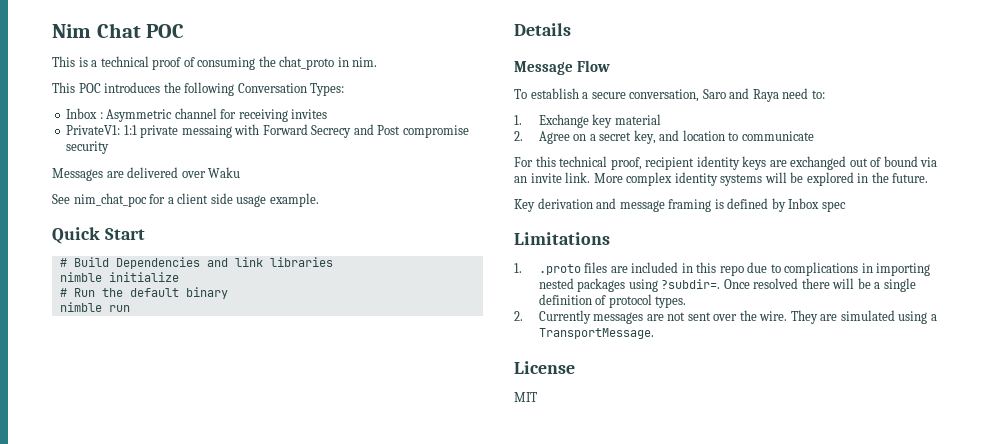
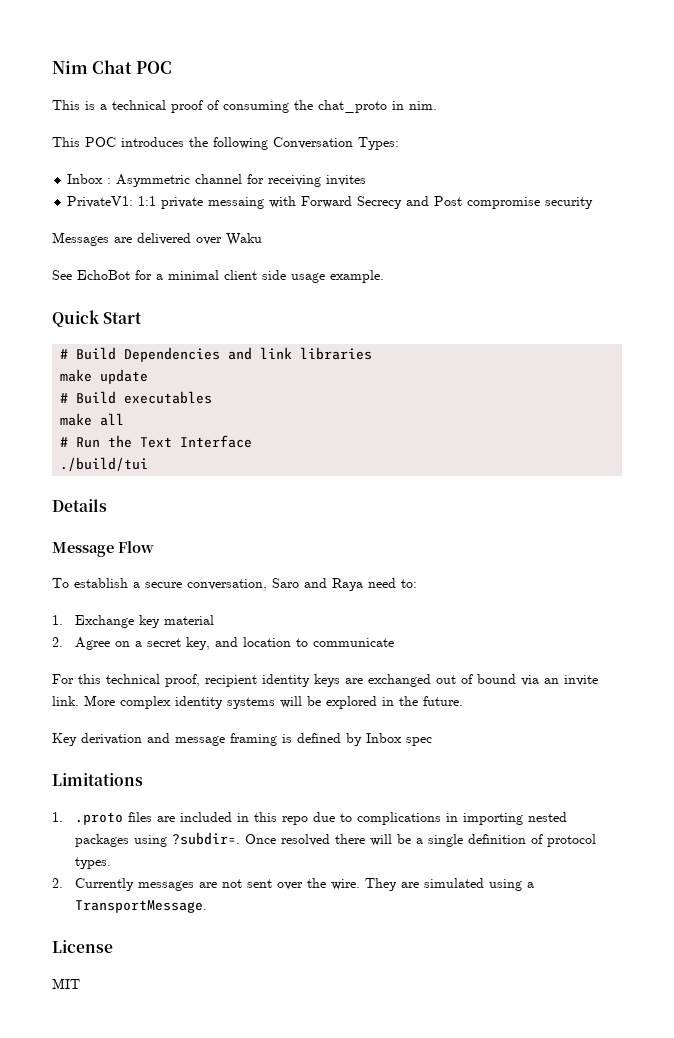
- See nim_chat_poc for a client side usage example.
+ See EchoBot for a minimal client side usage example.
- nimble initialize
+ make update
+ # Build executables
+ make all
- # Run the default binary
- nimble run
+ # Run the Text Interface
+ ./build/tui

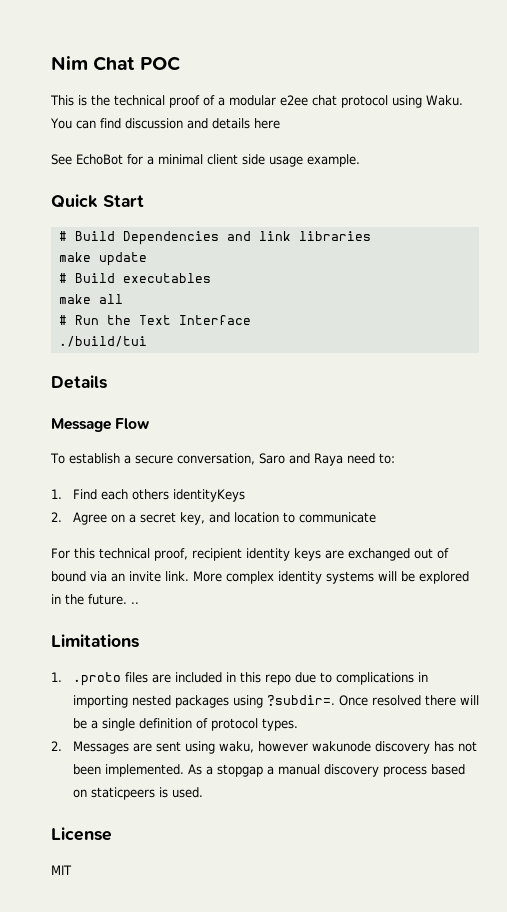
- This is a technical proof of consuming the chat_proto in nim.
- This POC introduces the following Conversation Types:
- Inbox : Asymmetric channel for receiving invites
- PrivateV1: 1:1 private messaing with Forward Secrecy and Post compromise security
- Messages are delivered over Waku
+ This is the technical proof of a modular e2ee chat protocol using Waku. You can find discussion and details here
- 1. Exchange key material
+ 1. Find each others identityKeys
- More complex identity systems will be explored in the future.
- Key derivation and message framing is defined by Inbox spec
+ More complex identity systems will be explored in the future. ..
- 2. Currently messages are not sent over the wire. They are simulated using a TransportMessage.
+ 2. Messages are sent using waku, however wakunode discovery has not been implemented. As a stopgap a manual discovery process based on staticpeers is used.

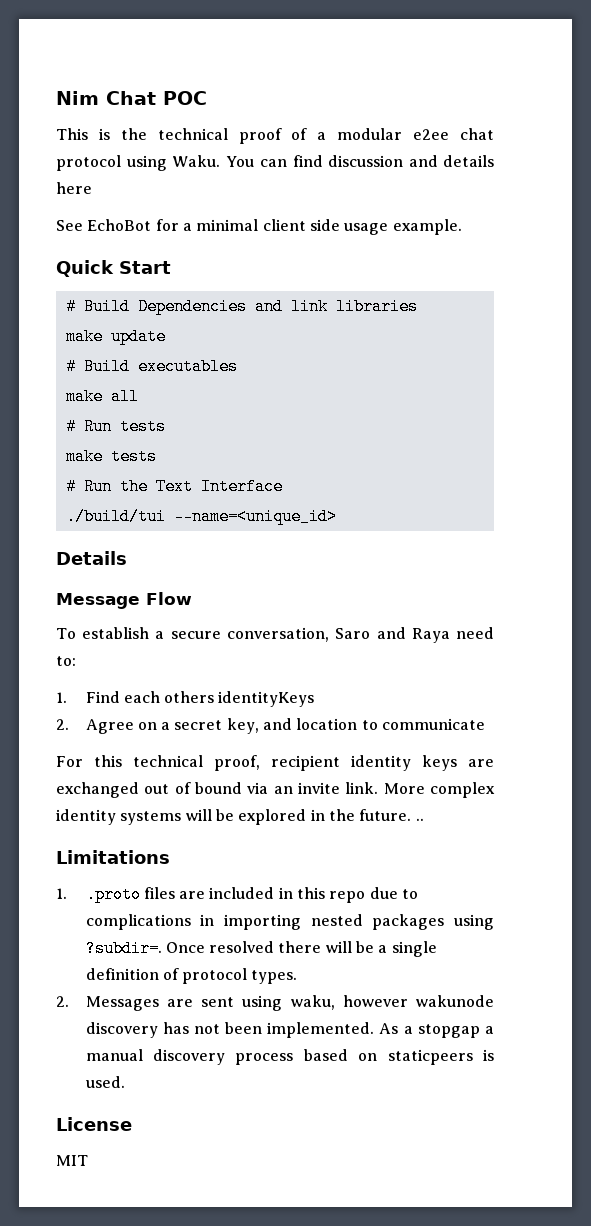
+ # Run tests
+ make tests
- ./build/tui
+ ./build/tui --name=<unique_id>

